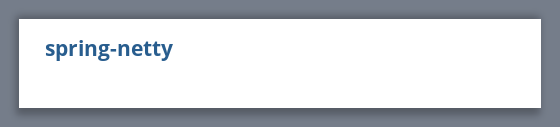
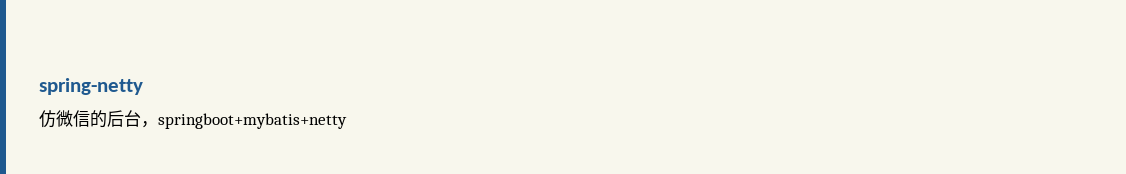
+ 仿微信的后台，springboot+mybatis+netty

